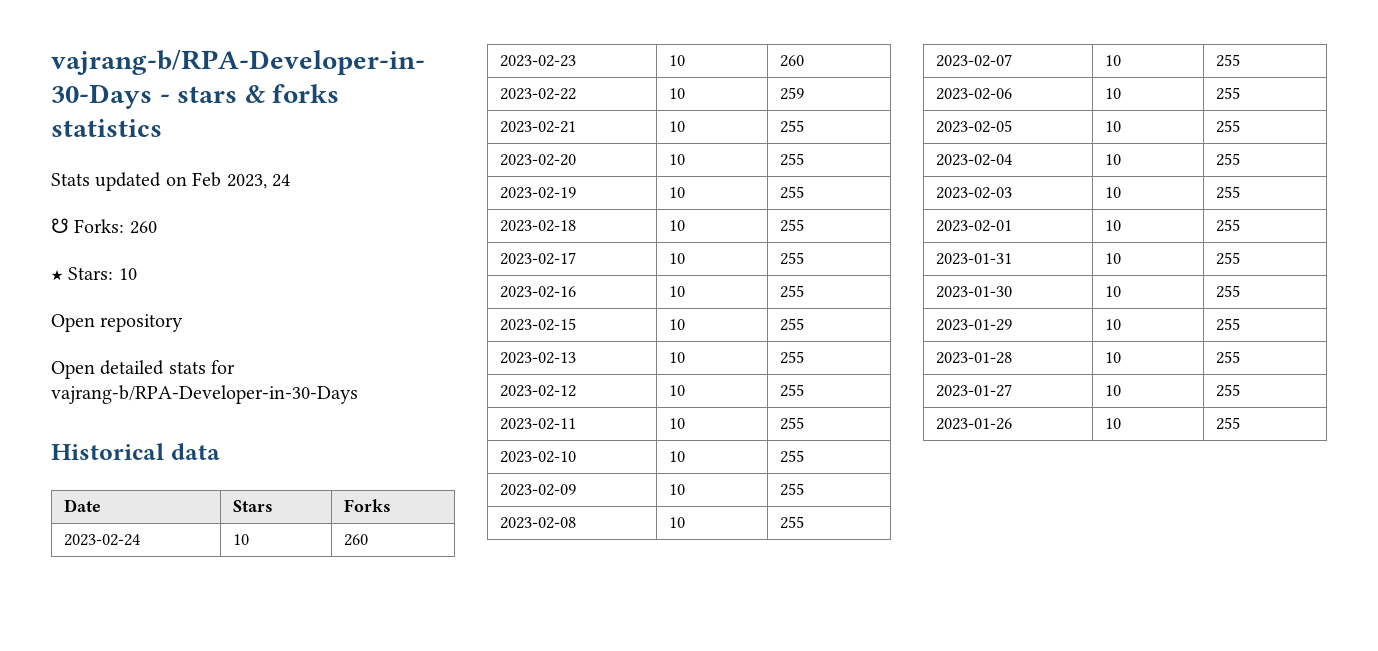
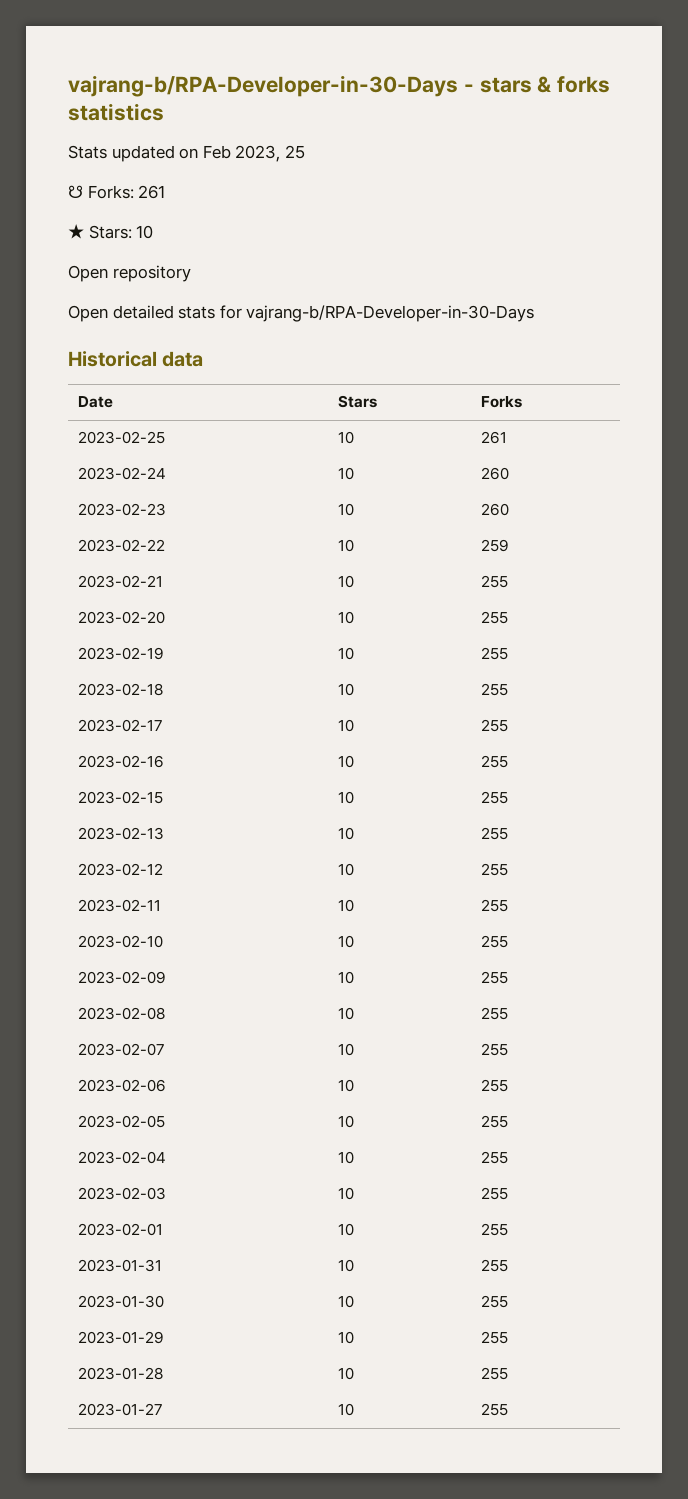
- Stats updated on Feb 2023, 24
+ Stats updated on Feb 2023, 25
- ☋ Forks: 260
+ ☋ Forks: 261
+ 2023-02-25 | 10 | 261
- 2023-01-26 | 10 | 255

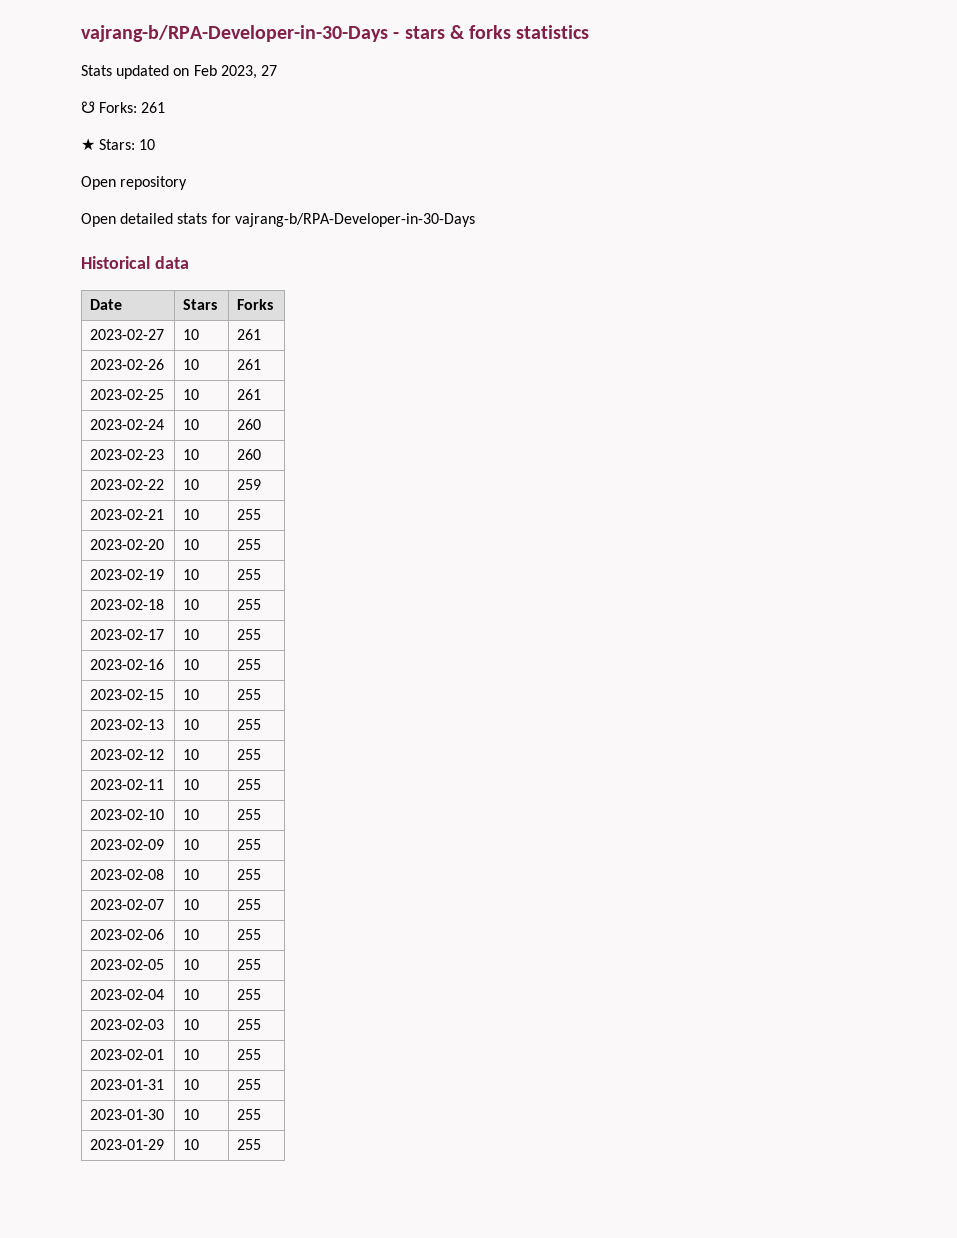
- Stats updated on Feb 2023, 25
+ Stats updated on Feb 2023, 27
+ 2023-02-27 | 10 | 261
+ 2023-02-26 | 10 | 261
- 2023-01-28 | 10 | 255
- 2023-01-27 | 10 | 255

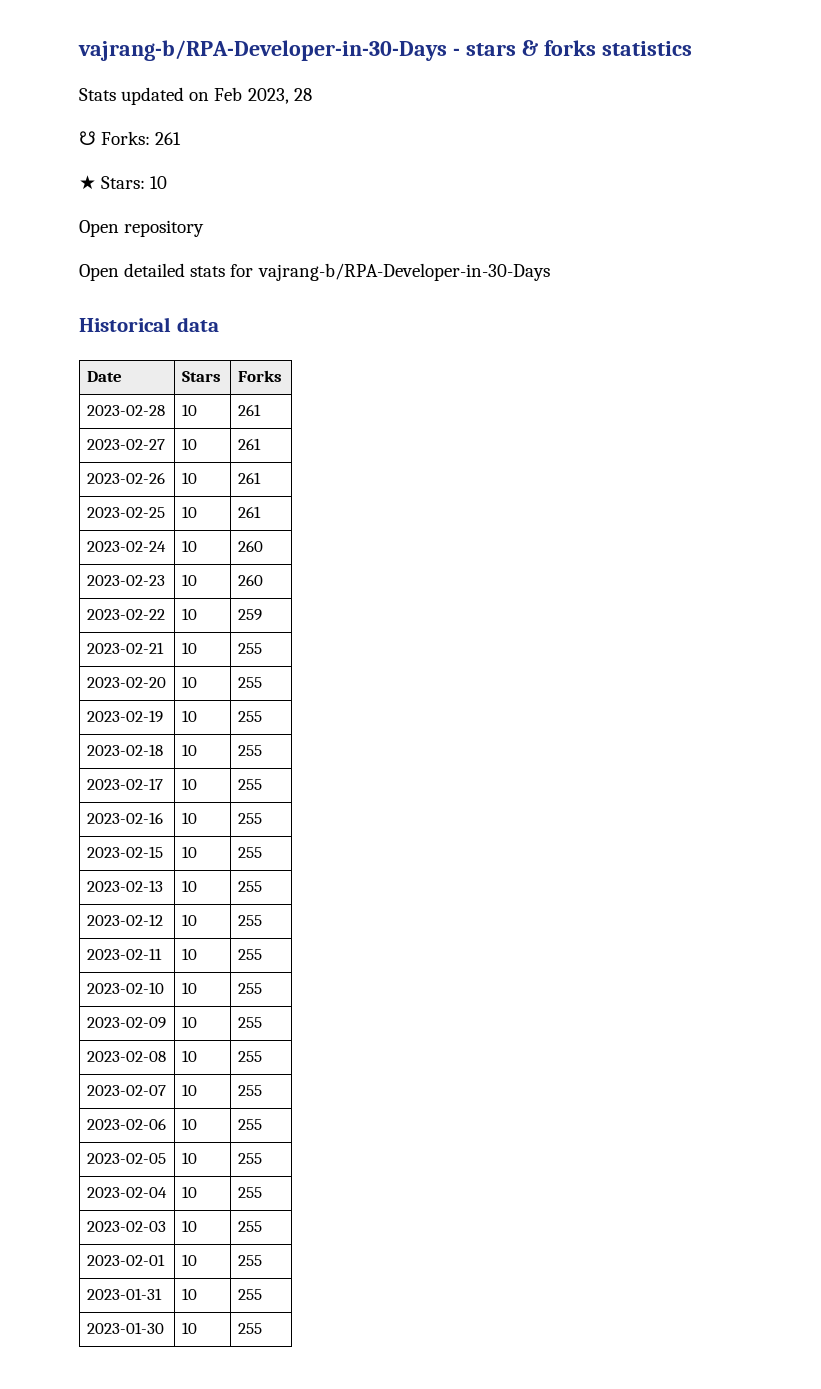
- Stats updated on Feb 2023, 27
+ Stats updated on Feb 2023, 28
+ 2023-02-28 | 10 | 261
- 2023-01-29 | 10 | 255

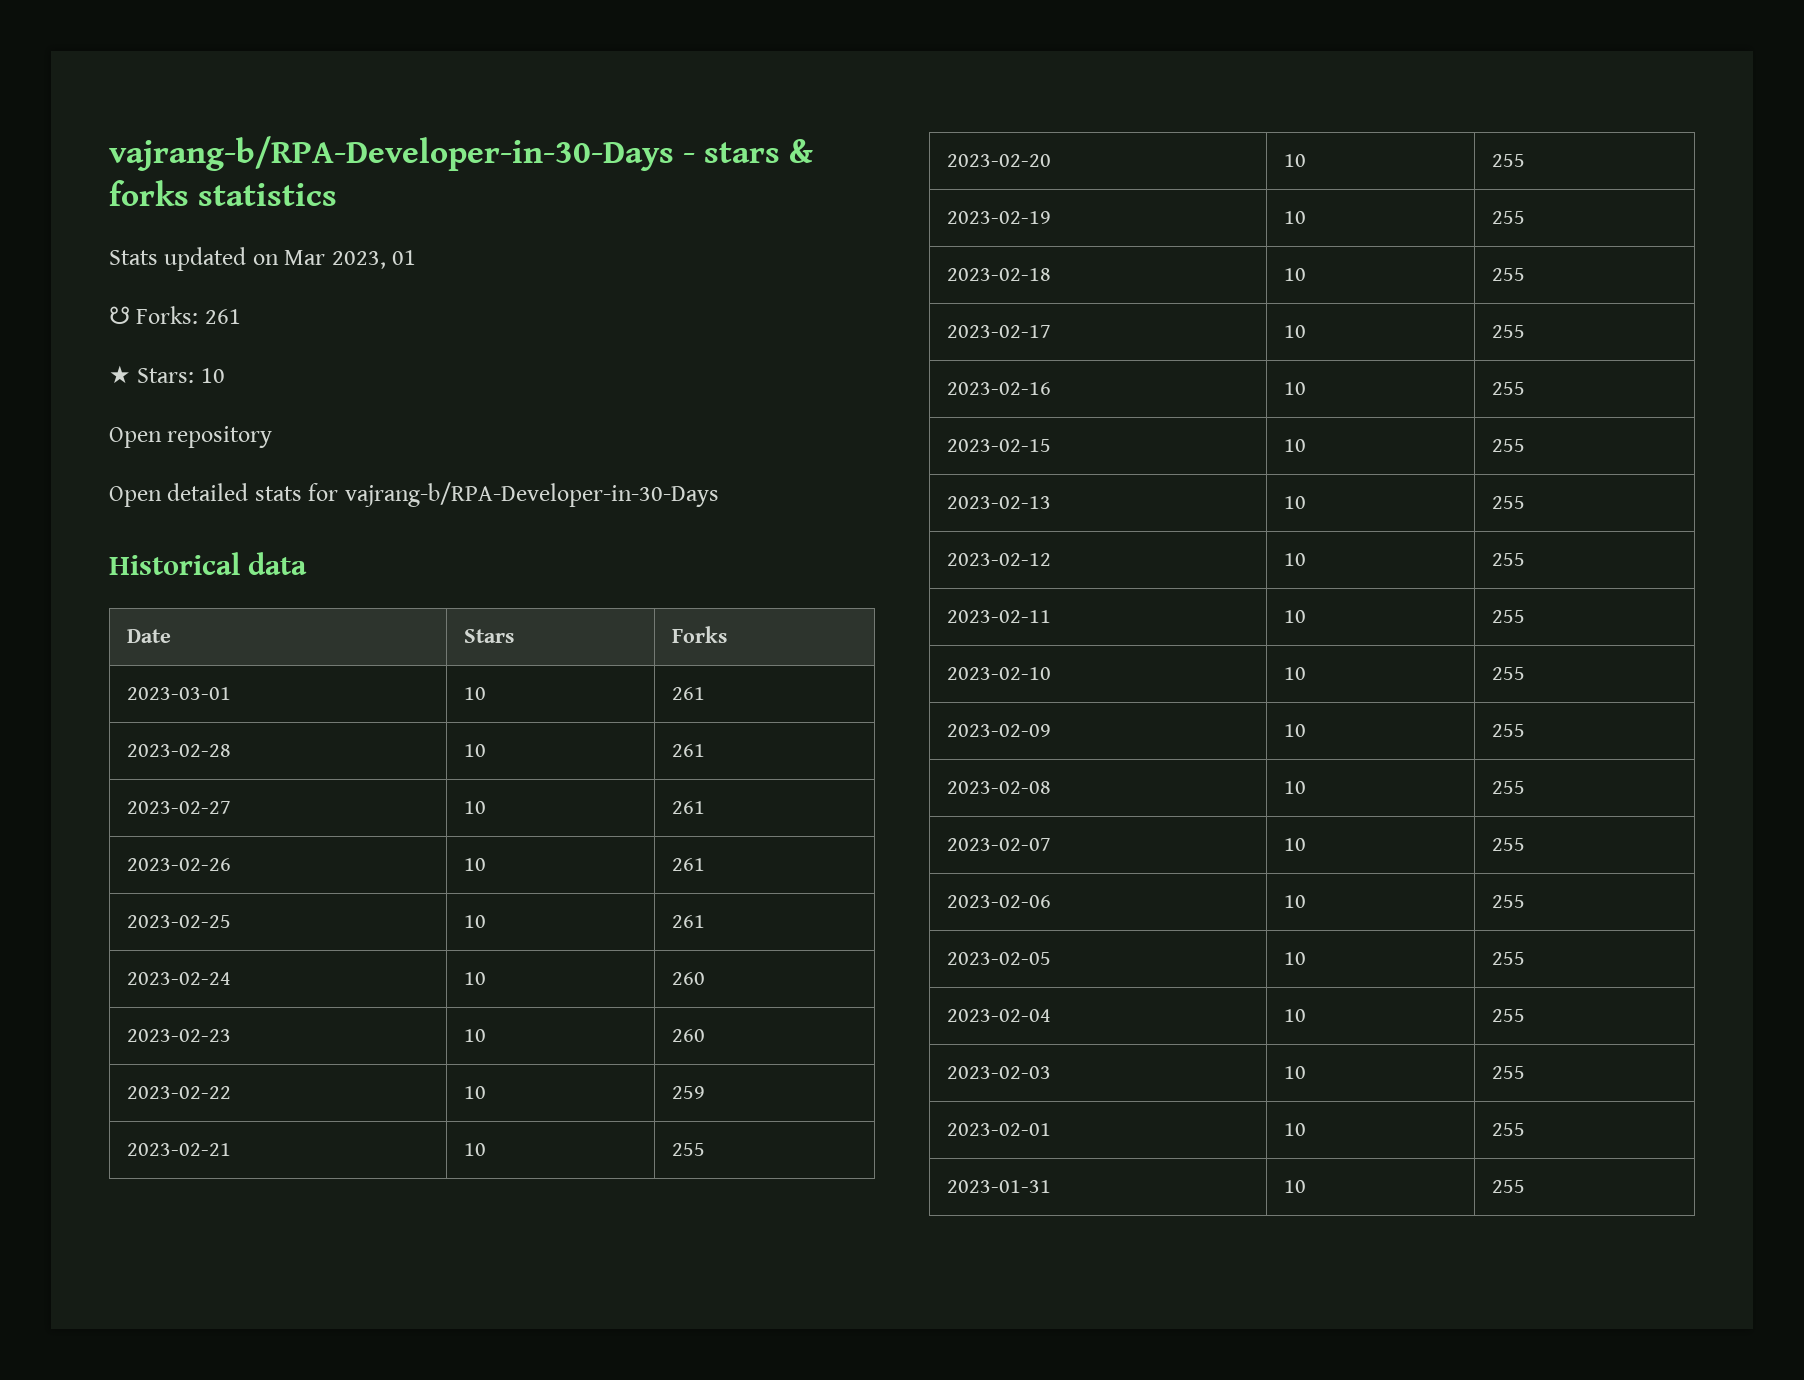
- Stats updated on Feb 2023, 28
+ Stats updated on Mar 2023, 01
+ 2023-03-01 | 10 | 261
- 2023-01-30 | 10 | 255

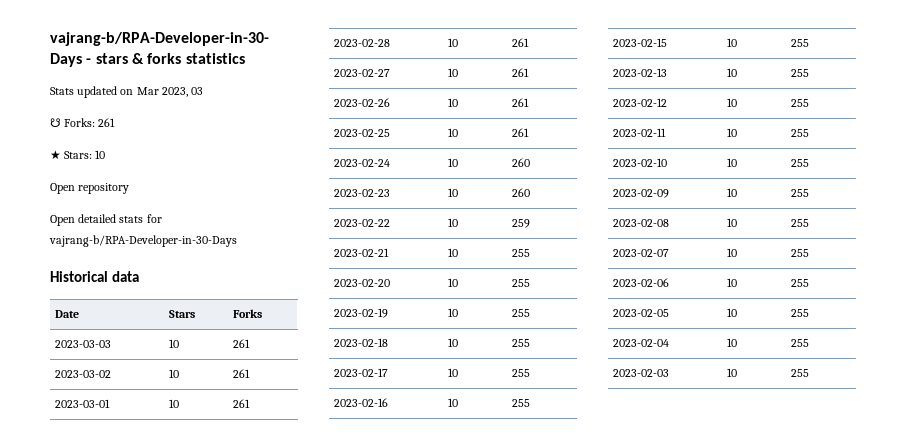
- Stats updated on Mar 2023, 01
+ Stats updated on Mar 2023, 03
+ 2023-03-03 | 10 | 261
+ 2023-03-02 | 10 | 261
- 2023-02-01 | 10 | 255
- 2023-01-31 | 10 | 255

